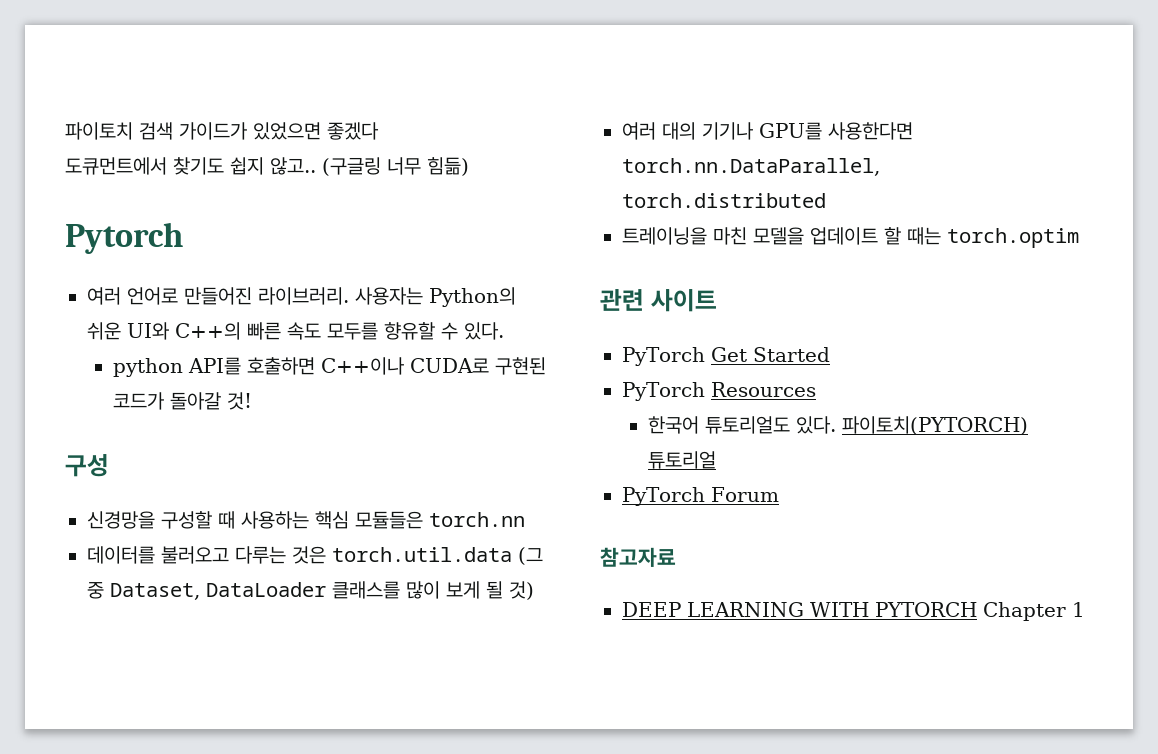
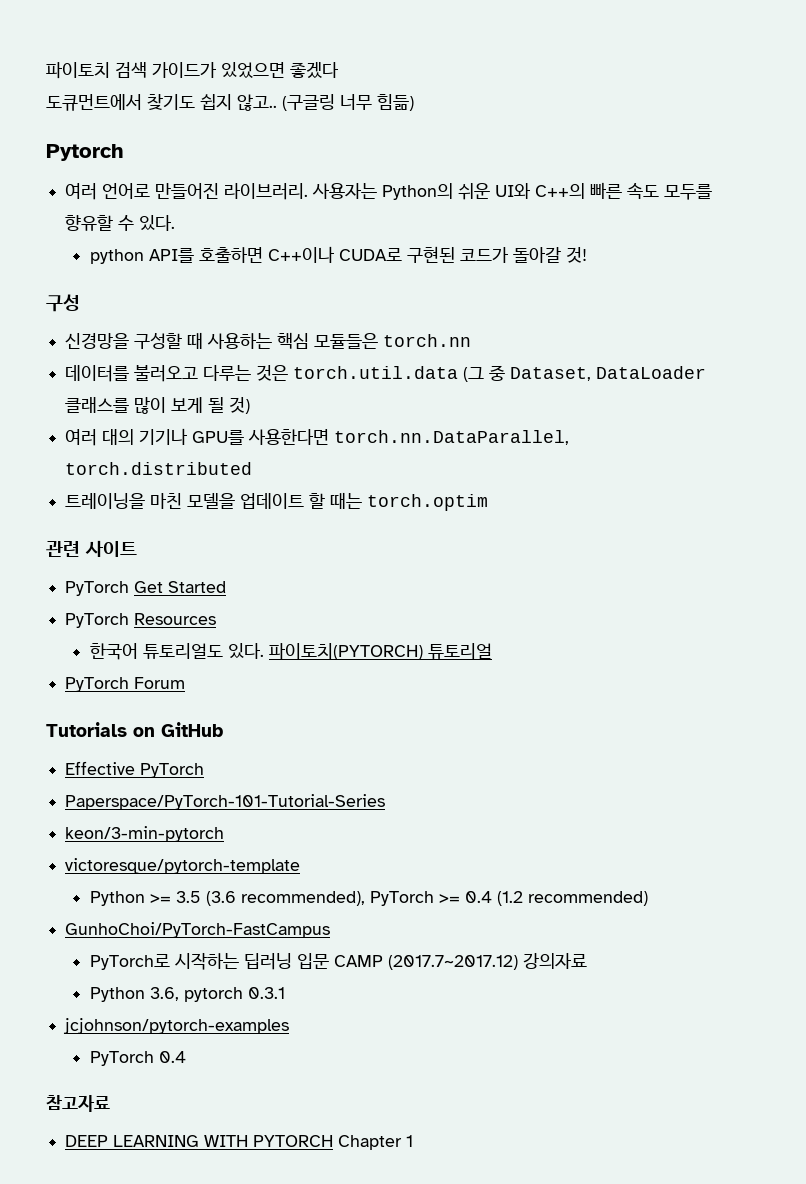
+ Tutorials on GitHub
+ Effective PyTorch
+ Paperspace/PyTorch-101-Tutorial-Series
+ keon/3-min-pytorch
+ victoresque/pytorch-template
+ Python >= 3.5 (3.6 recommended), PyTorch >= 0.4 (1.2 recommended)
+ GunhoChoi/PyTorch-FastCampus
+ PyTorch로 시작하는 딥러닝 입문 CAMP (2017.7~2017.12) 강의자료
+ Python 3.6, pytorch 0.3.1
+ jcjohnson/pytorch-examples
+ PyTorch 0.4

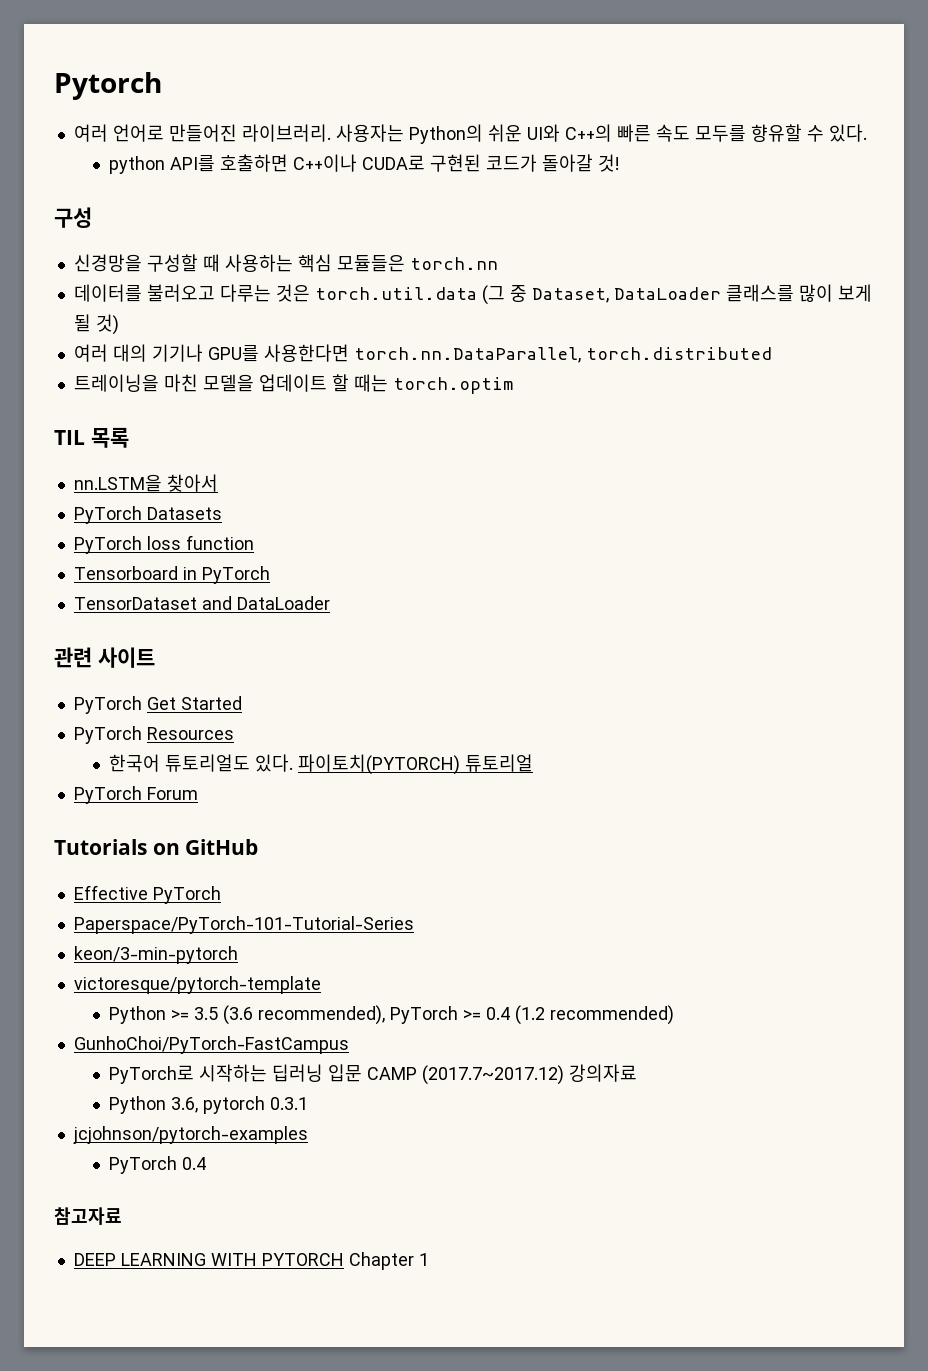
- 파이토치 검색 가이드가 있었으면 좋겠다
- 도큐먼트에서 찾기도 쉽지 않고.. (구글링 너무 힘듦)
+ TIL 목록
+ nn.LSTM을 찾아서
+ PyTorch Datasets
+ PyTorch loss function
+ Tensorboard in PyTorch
+ TensorDataset and DataLoader

